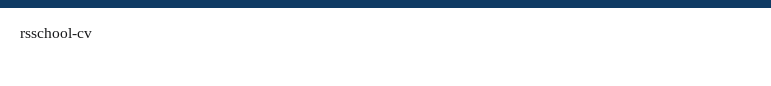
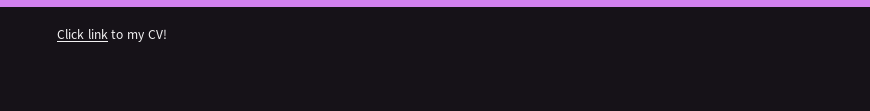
- rsschool-cv
+ Click link to my CV!

